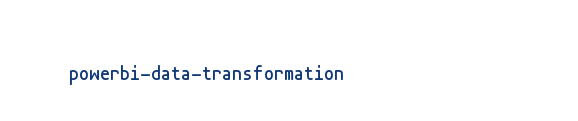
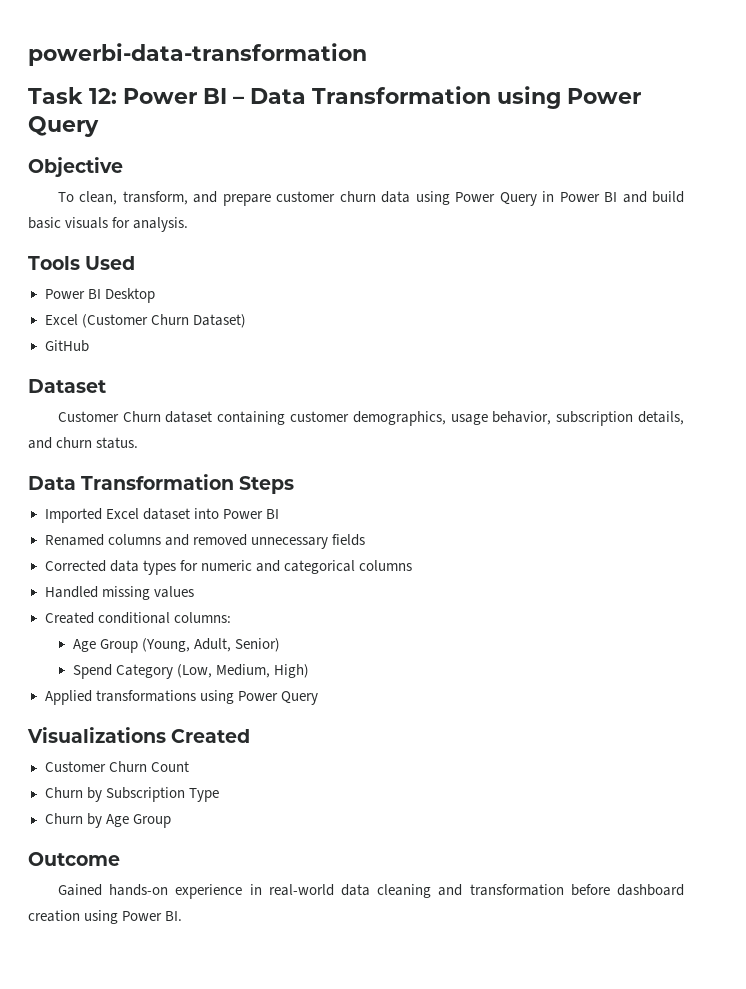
+ Task 12: Power BI – Data Transformation using Power Query
+ Objective
+ To clean, transform, and prepare customer churn data using Power Query in Power BI and build basic visuals for analysis.
+ Tools Used
+ Power BI Desktop
+ Excel (Customer Churn Dataset)
+ GitHub
+ Dataset
+ Customer Churn dataset containing customer demographics, usage behavior, subscription details, and churn status.
+ Data Transformation Steps
+ Imported Excel dataset into Power BI
+ Renamed columns and removed unnecessary fields
+ Corrected data types for numeric and categorical columns
+ Handled missing values
+ Created conditional columns:
+ Age Group (Young, Adult, Senior)
+ Spend Category (Low, Medium, High)
+ Applied transformations using Power Query
+ Visualizations Created
+ Customer Churn Count
+ Churn by Subscription Type
+ Churn by Age Group
+ Outcome
+ Gained hands-on experience in real-world data cleaning and transformation before dashboard creation using Power BI.

